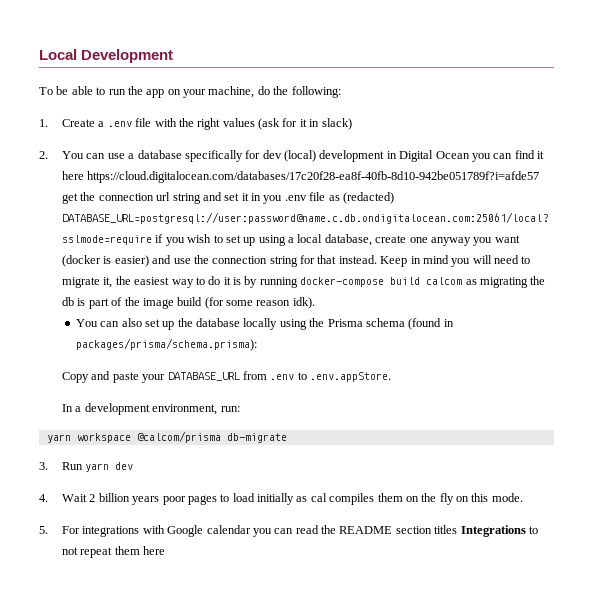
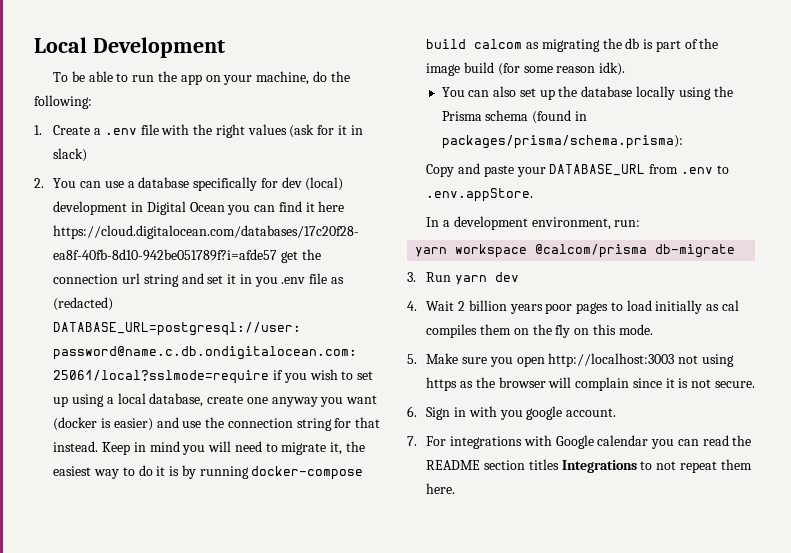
- 5. For integrations with Google calendar you can read the README section titles Integrations to not repeat them here
+ 5. Make sure you open http://localhost:3003 not using https as the browser will complain since it is not secure.
+ 6. Sign in with you google account.
+ 7. For integrations with Google calendar you can read the README section titles Integrations to not repeat them here.

